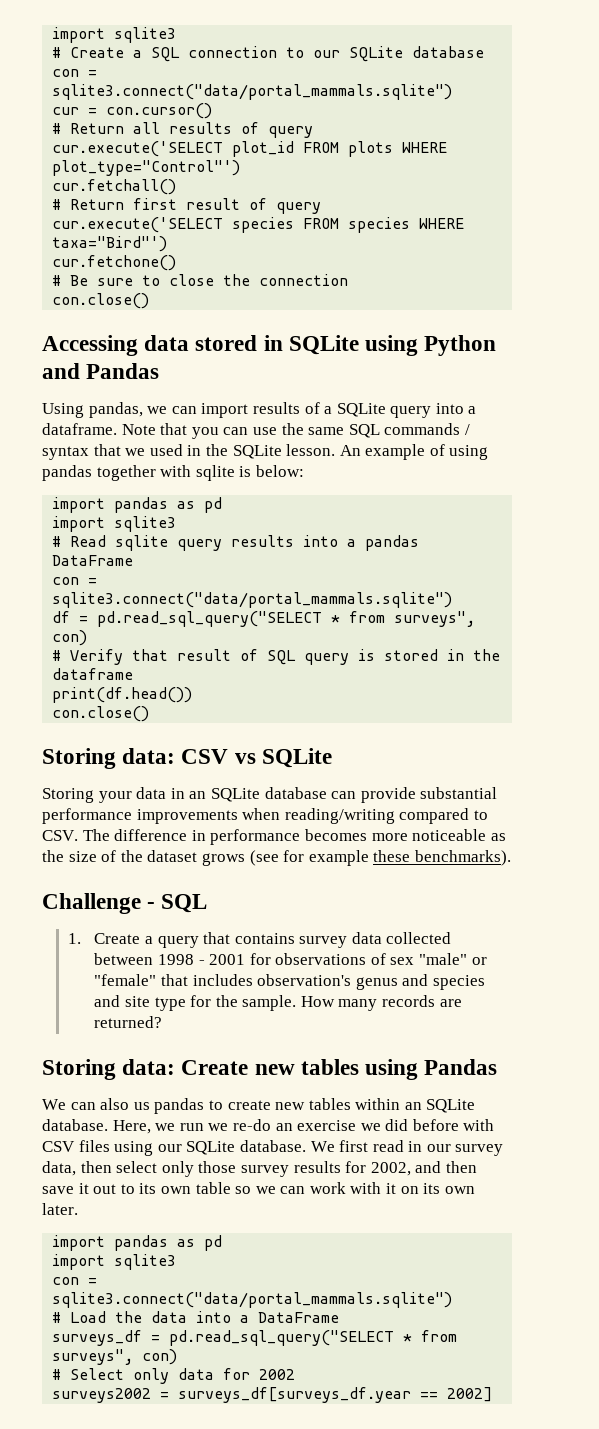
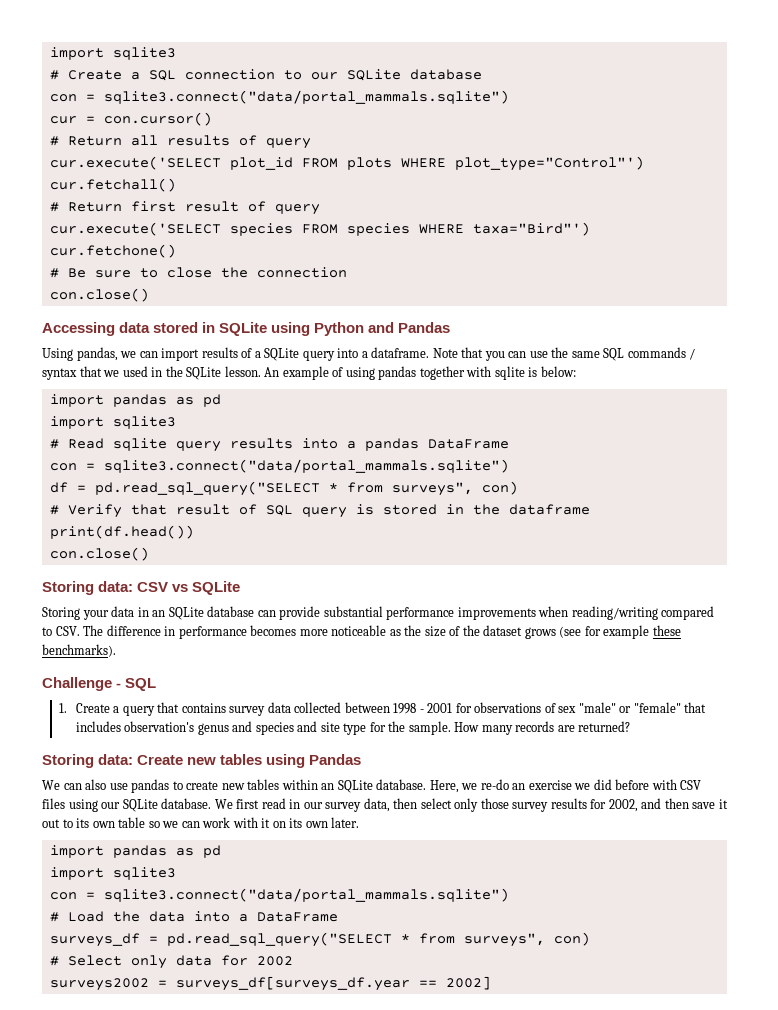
- We can also us pandas to create new tables within an SQLite database.
+ We can also use pandas to create new tables within an SQLite database.
- Here, we run we re-do an exercise we did before with CSV files using our SQLite database.
+ Here, we re-do an exercise we did before with CSV files using our SQLite database.

